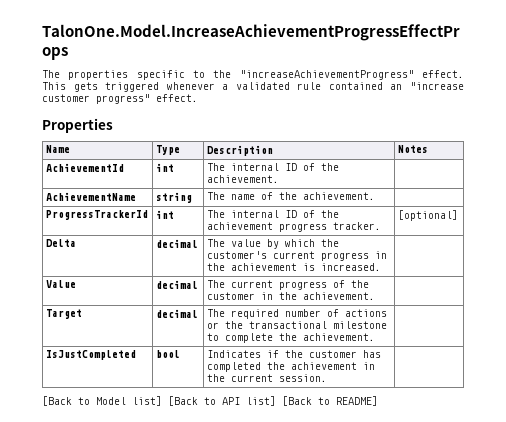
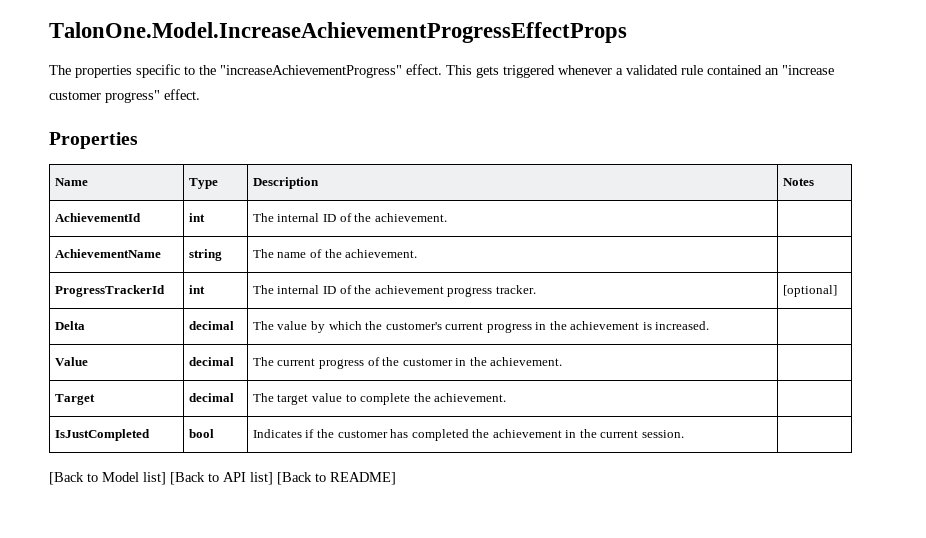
- Target | decimal | The required number of actions or the transactional milestone to complete the achievement. |
+ Target | decimal | The target value to complete the achievement. |

